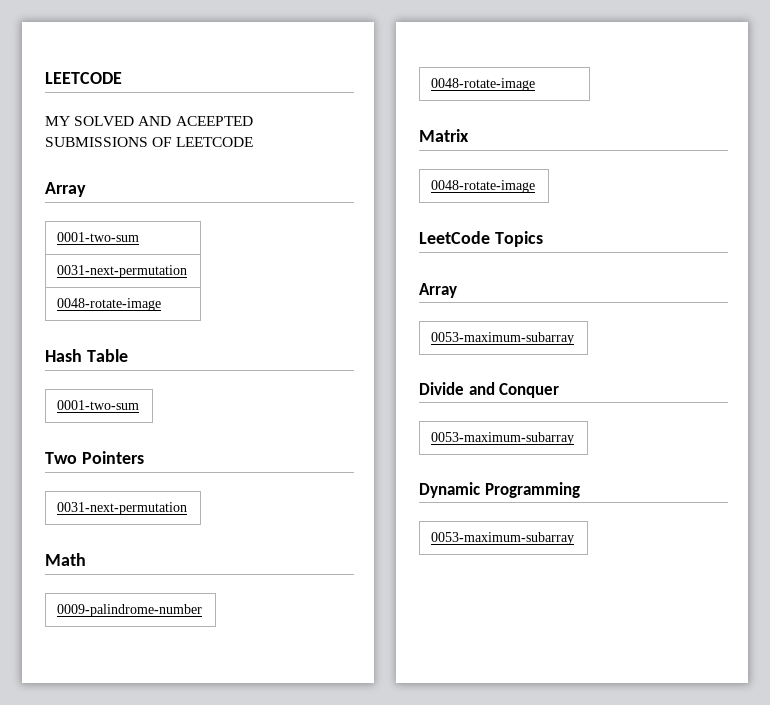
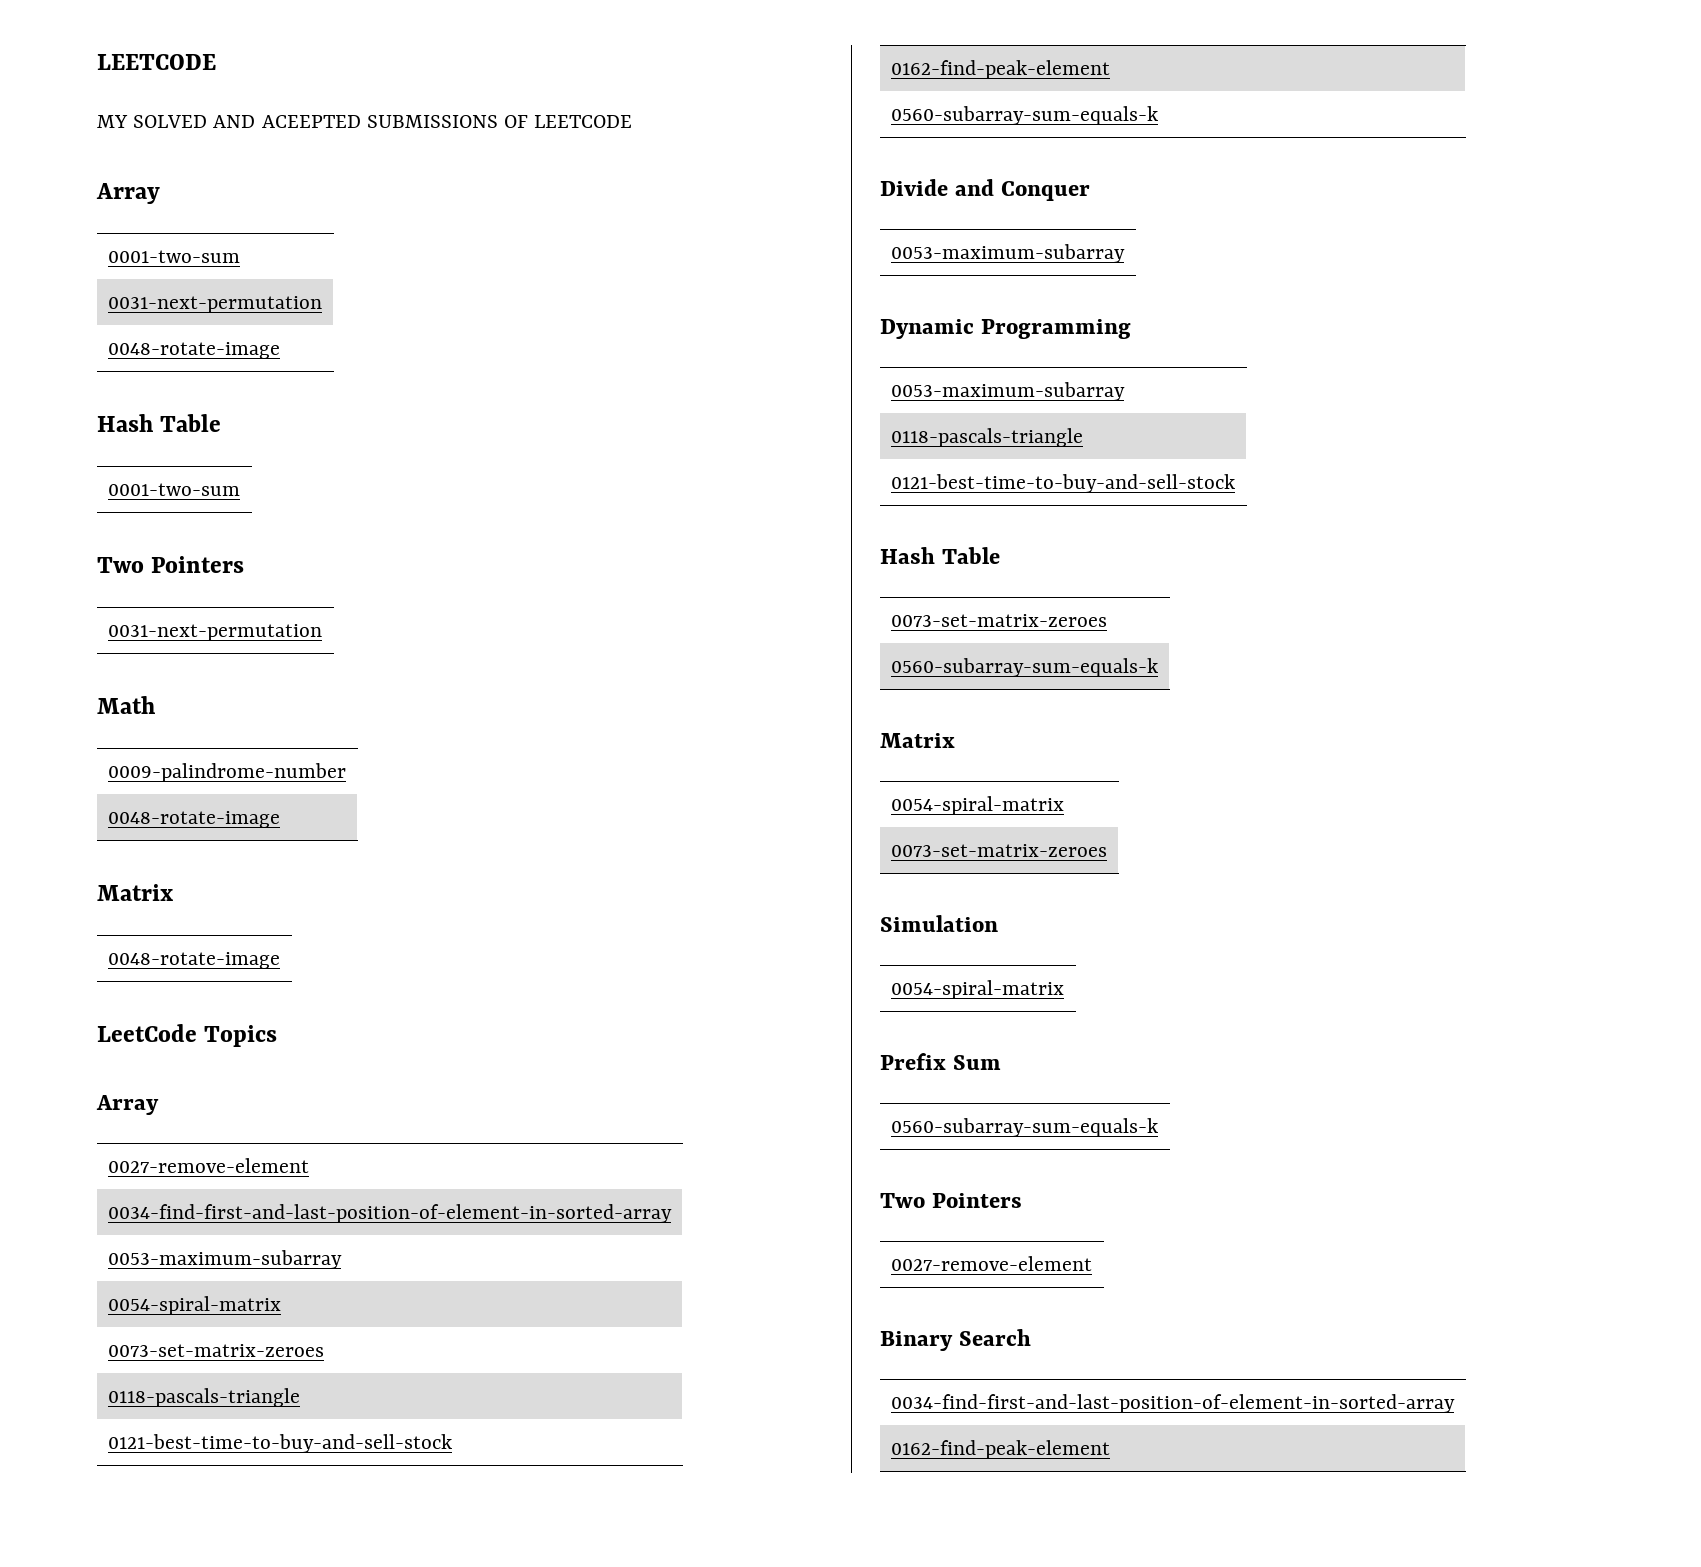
  LeetCode Topics
  Array
+ 0027-remove-element
+ 0034-find-first-and-last-position-of-element-in-sorted-array
  0053-maximum-subarray
+ 0054-spiral-matrix
+ 0073-set-matrix-zeroes
+ 0118-pascals-triangle
+ 0121-best-time-to-buy-and-sell-stock
+ 0162-find-peak-element
+ 0560-subarray-sum-equals-k
  Dynamic Programming
  0053-maximum-subarray
+ 0118-pascals-triangle
+ 0121-best-time-to-buy-and-sell-stock
+ Hash Table
+ 0073-set-matrix-zeroes
+ 0560-subarray-sum-equals-k
+ Matrix
+ 0054-spiral-matrix
+ 0073-set-matrix-zeroes
+ Simulation
+ 0054-spiral-matrix
+ Prefix Sum
+ 0560-subarray-sum-equals-k
+ Two Pointers
+ 0027-remove-element
+ Binary Search
+ 0034-find-first-and-last-position-of-element-in-sorted-array
+ 0162-find-peak-element

